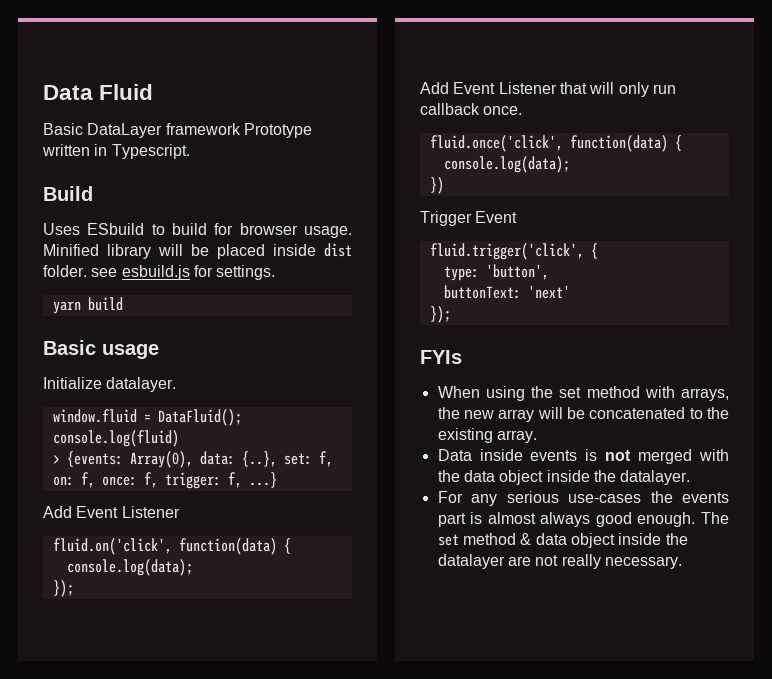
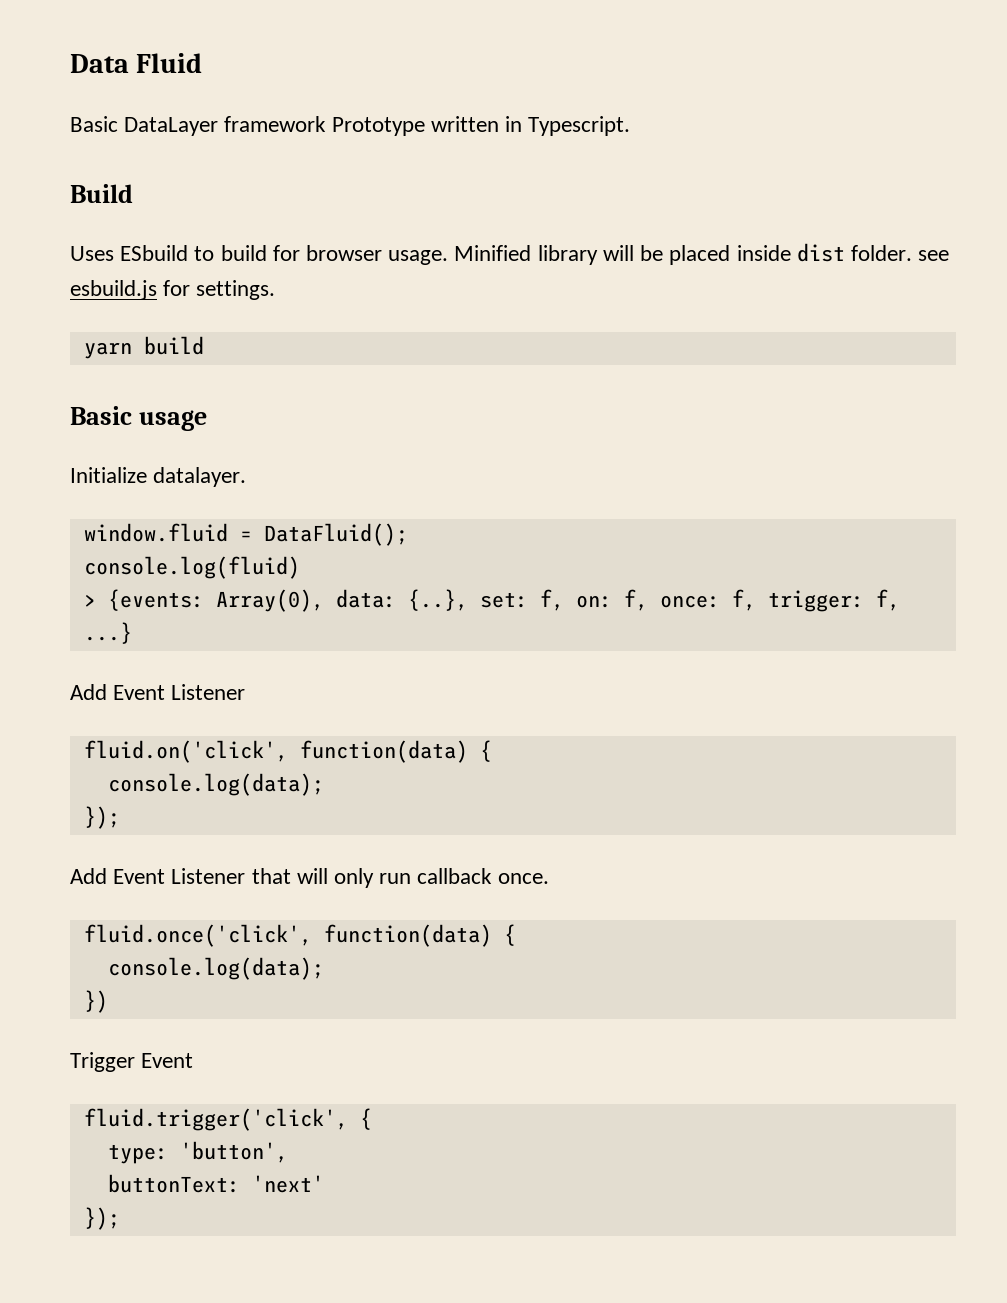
- FYIs
- When using the set method with arrays, the new array will be concatenated to the existing array.
- Data inside events is not merged with the data object inside the datalayer.
- For any serious use-cases the events part is almost always good enough. The set method & data object inside the datalayer are not really necessary.

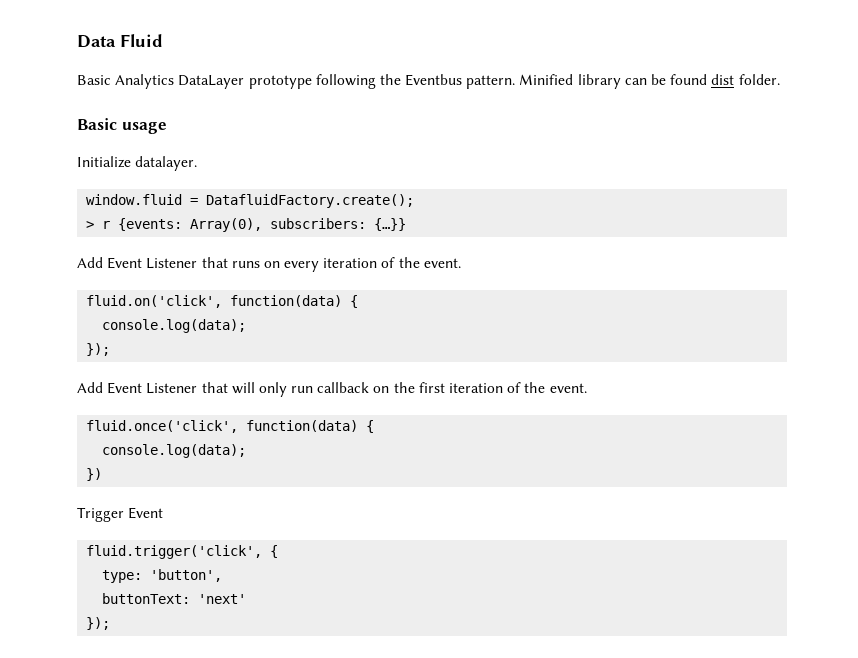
- Basic DataLayer framework Prototype written in Typescript.
- Build
- Uses ESbuild to build for browser usage. Minified library will be placed inside dist folder. see esbuild.js for settings.
- yarn build
+ Basic Analytics DataLayer prototype following the Eventbus pattern. Minified library can be found dist folder.
- window.fluid = DataFluid();
- console.log(fluid)
+ window.fluid = DatafluidFactory.create();
- > {events: Array(0), data: {..}, set: f, on: f, once: f, trigger: f, ...}
- Add Event Listener
+ > r {events: Array(0), subscribers: {…}}
+ Add Event Listener that runs on every iteration of the event.
- Add Event Listener that will only run callback once.
+ Add Event Listener that will only run callback on the first iteration of the event.

